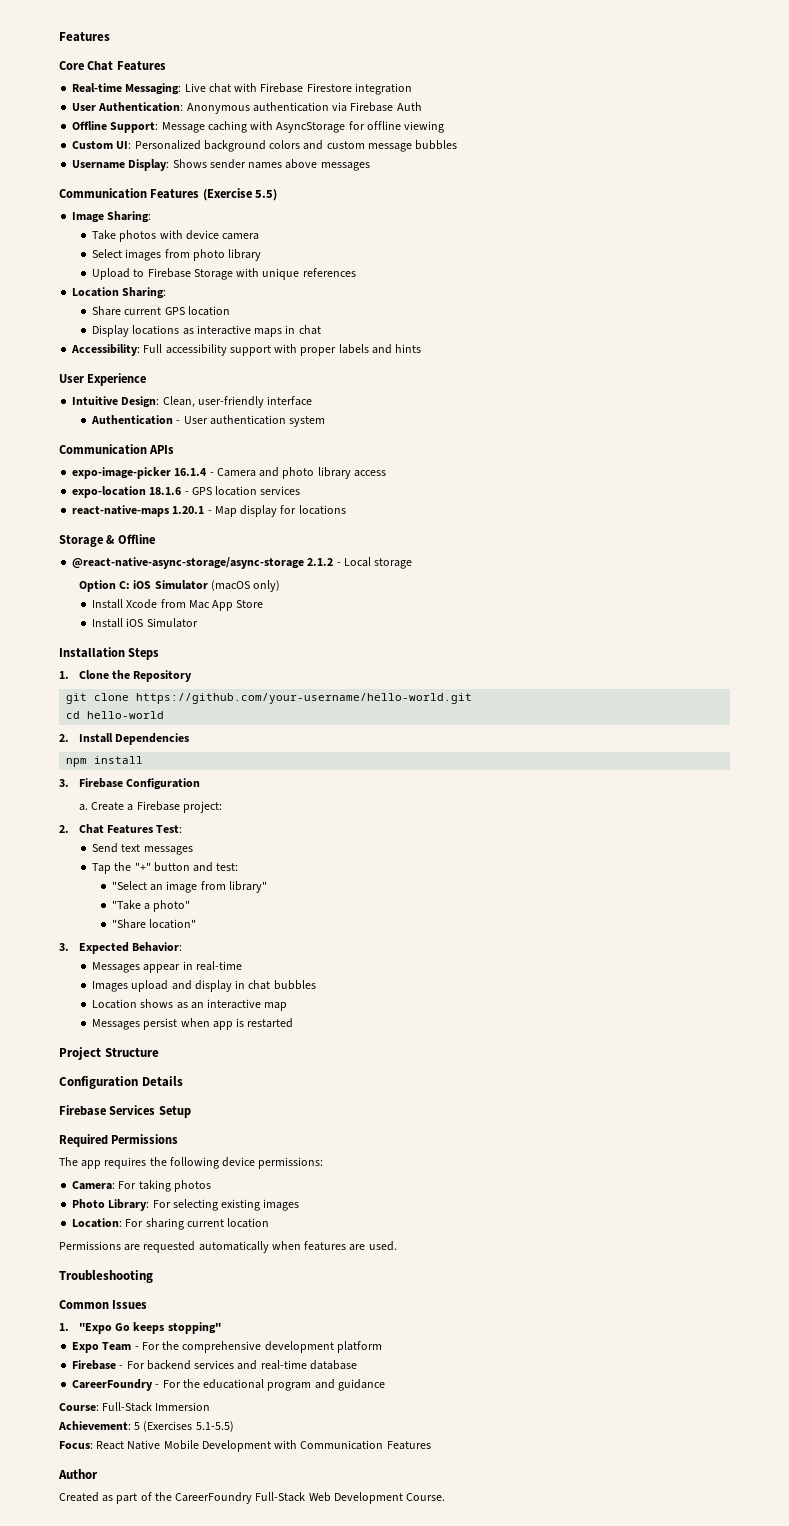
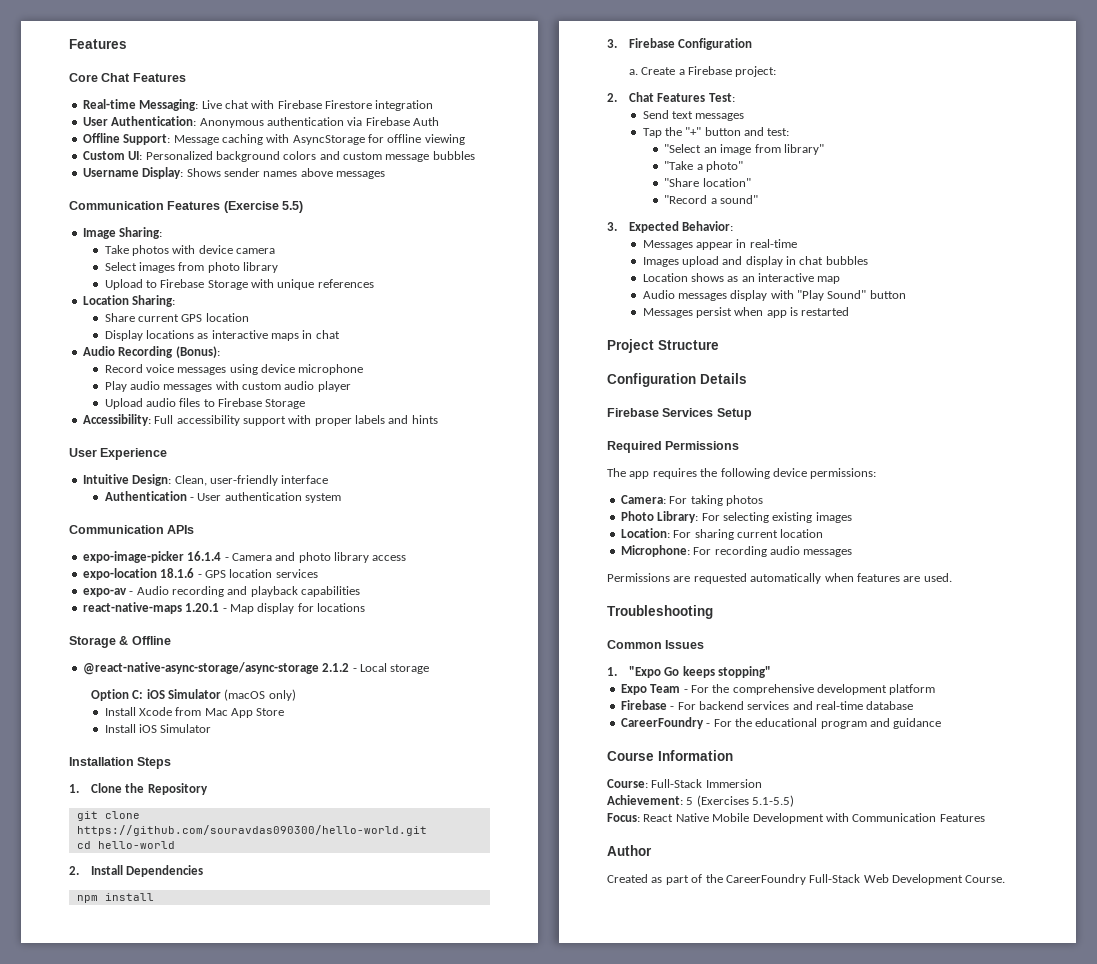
+ Audio Recording (Bonus):
+ Record voice messages using device microphone
+ Play audio messages with custom audio player
+ Upload audio files to Firebase Storage
+ expo-av - Audio recording and playback capabilities
- git clone https://github.com/your-username/hello-world.git
+ git clone https://github.com/souravdas090300/hello-world.git
+ "Record a sound"
+ Audio messages display with "Play Sound" button
+ Microphone: For recording audio messages
+ Course Information

